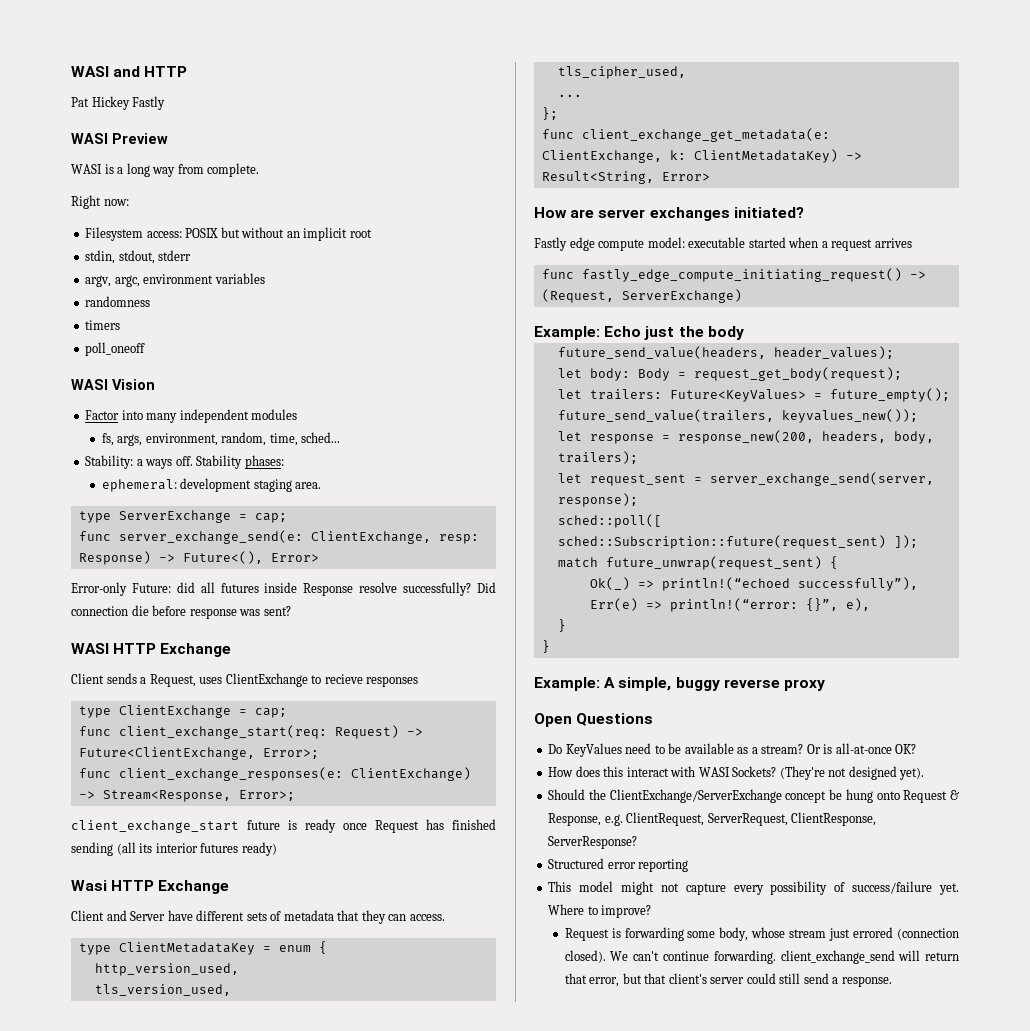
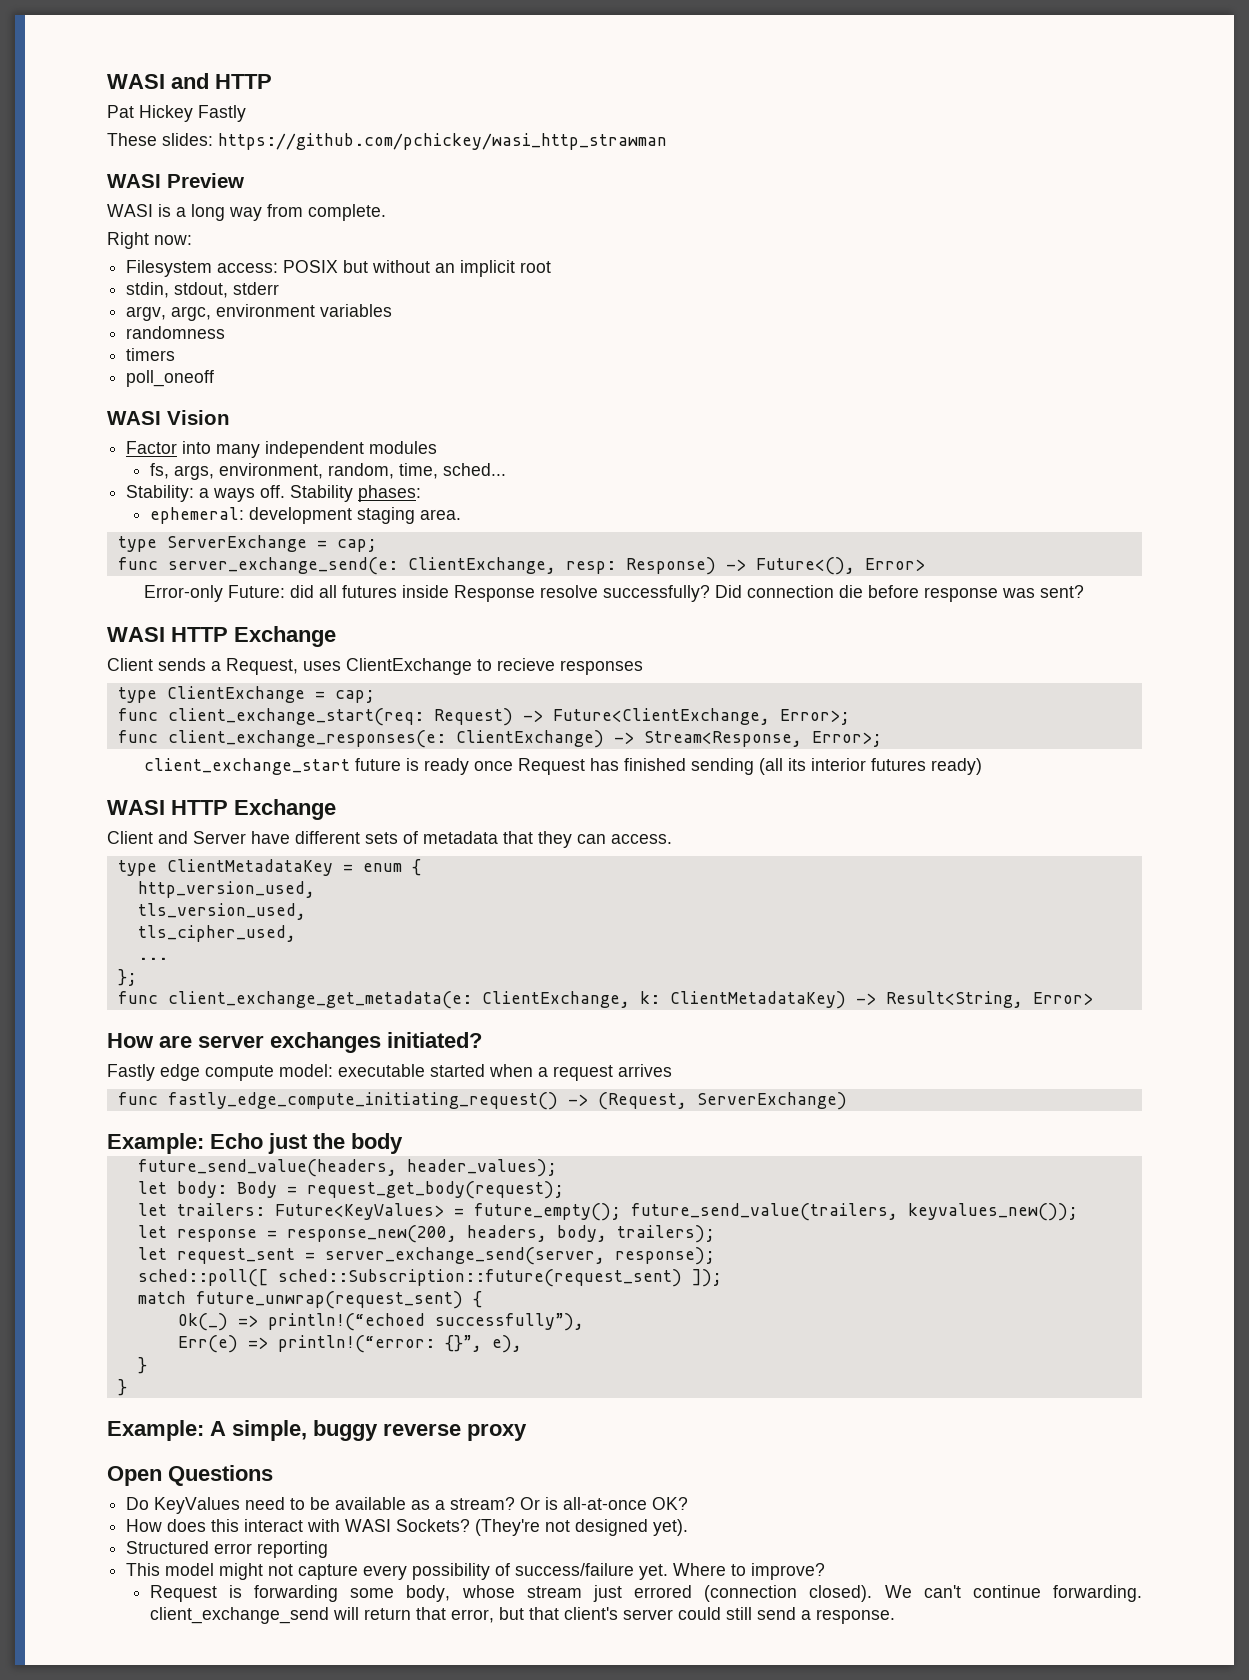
+ These slides: https://github.com/pchickey/wasi_http_strawman
  client_exchange_start future is ready once Request has finished sending (all its interior futures ready)
- Wasi HTTP Exchange
+ WASI HTTP Exchange
- Should the ClientExchange/ServerExchange concept be hung onto Request & Response, e.g. ClientRequest, ServerRequest, ClientResponse, ServerResponse?

